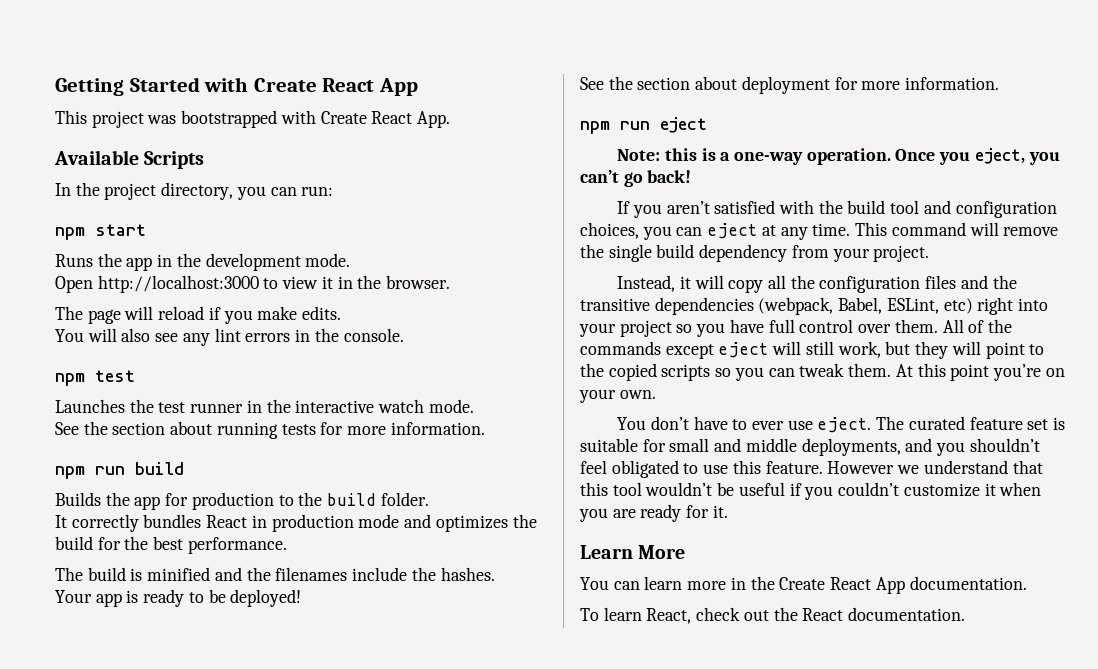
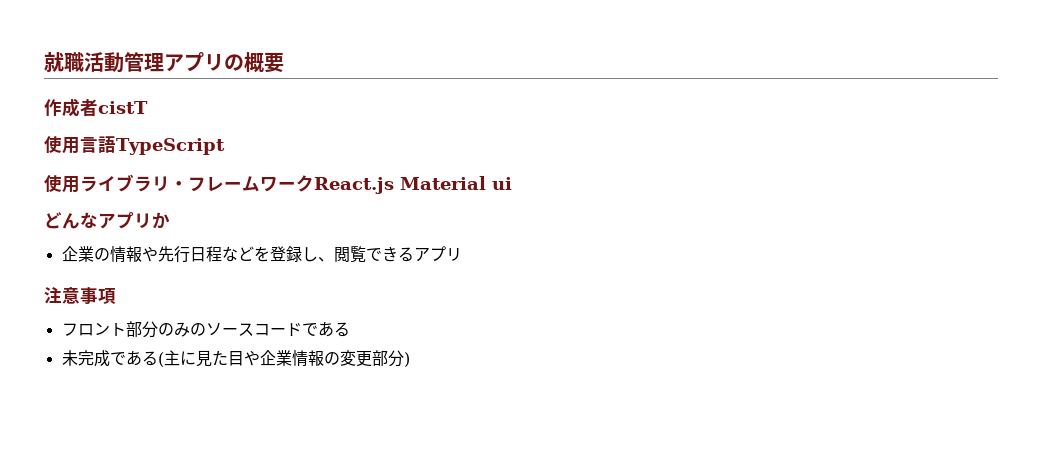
- Getting Started with Create React App
- This project was bootstrapped with Create React App.
- Available Scripts
- In the project directory, you can run:
- npm start
- Runs the app in the development mode.
- Open http://localhost:3000 to view it in the browser.
- The page will reload if you make edits.
- You will also see any lint errors in the console.
- npm test
- Launches the test runner in the interactive watch mode.
- See the section about running tests for more information.
- npm run build
- Builds the app for production to the build folder.
- It correctly bundles React in production mode and optimizes the build for the best performance.
- The build is minified and the filenames include the hashes.
- Your app is ready to be deployed!
- See the section about deployment for more information.
- npm run eject
- Note: this is a one-way operation. Once you eject, you can’t go back!
- If you aren’t satisfied with the build tool and configuration choices, you can eject at any time. This command will remove the single build dependency from your project.
- Instead, it will copy all the configuration files and the transitive dependencies (webpack, Babel, ESLint, etc) right into your project so you have full control over them. All of the commands except eject will still work, but they will point to the copied scripts so you can tweak them. At this point you’re on your own.
- You don’t have to ever use eject. The curated feature set is suitable for small and middle deployments, and you shouldn’t feel obligated to use this feature. However we understand that this tool wouldn’t be useful if you couldn’t customize it when you are ready for it.
- Learn More
- You can learn more in the Create React App documentation.
- To learn React, check out the React documentation.
+ 就職活動管理アプリの概要
+ 作成者cistT
+ 使用言語TypeScript
+ 使用ライブラリ・フレームワークReact.js Material ui
+ どんなアプリか
+ 企業の情報や先行日程などを登録し、閲覧できるアプリ
+ 注意事項
+ フロント部分のみのソースコードである
+ 未完成である(主に見た目や企業情報の変更部分)

